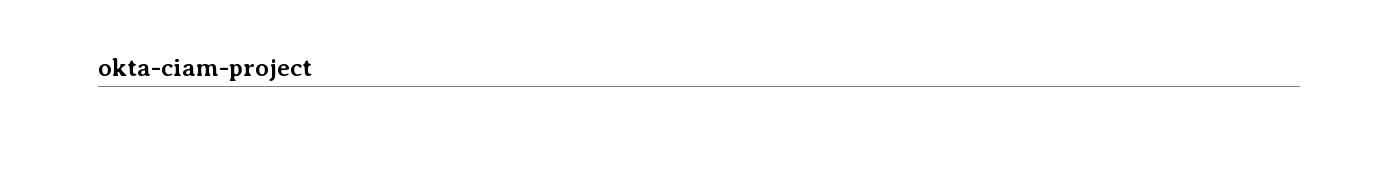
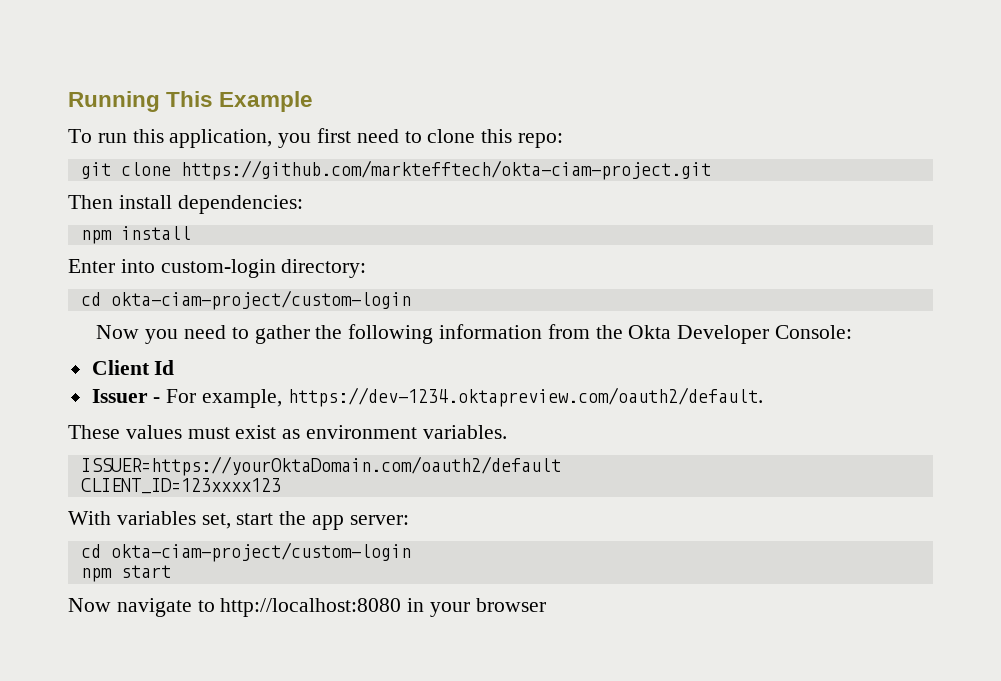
- okta-ciam-project
+ Running This Example
+ To run this application, you first need to clone this repo:
+ git clone https://github.com/marktefftech/okta-ciam-project.git
+ Then install dependencies:
+ npm install
+ Enter into custom-login directory:
+ cd okta-ciam-project/custom-login
+ Now you need to gather the following information from the Okta Developer Console:
+ Client Id
+ Issuer - For example, https://dev-1234.oktapreview.com/oauth2/default.
+ These values must exist as environment variables.
+ ISSUER=https://yourOktaDomain.com/oauth2/default
+ CLIENT_ID=123xxxx123
+ With variables set, start the app server:
+ cd okta-ciam-project/custom-login
+ npm start
+ Now navigate to http://localhost:8080 in your browser

